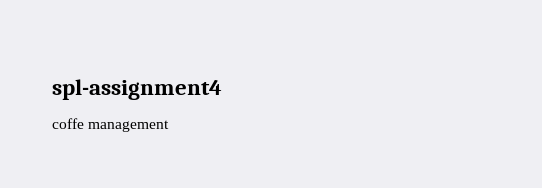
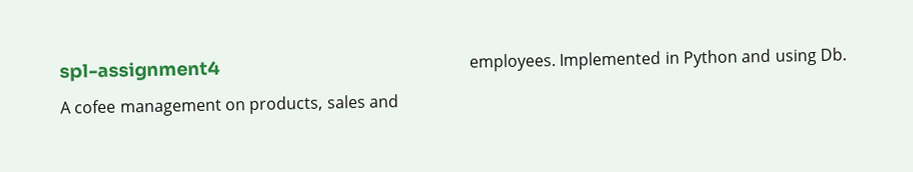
- coffe management
+ A cofee management on products, sales and employees. Implemented in Python and using Db.

